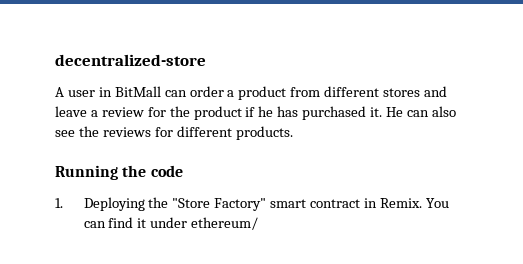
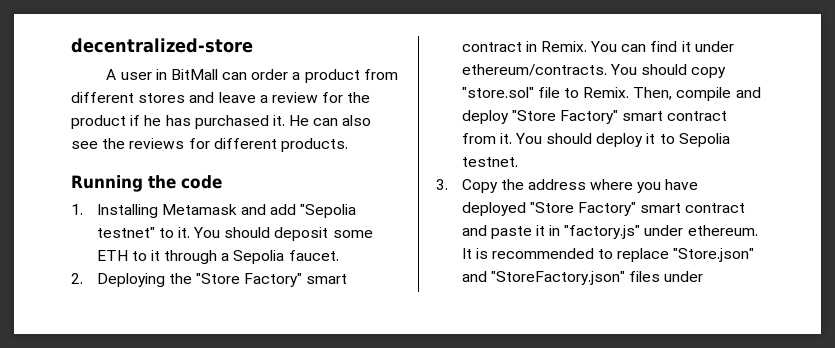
- 1. Deploying the "Store Factory" smart contract in Remix.
+ 1. Installing Metamask and add "Sepolia testnet" to it. You should deposit some ETH to it through a Sepolia faucet.
+ 2. Deploying the "Store Factory" smart contract in Remix.
- You can find it under ethereum/
+ You can find it under ethereum/contracts. You should copy "store.sol" file to Remix. Then, compile and deploy "Store Factory" smart contract from it. You should deploy it to Sepolia testnet.
+ 3. Copy the address where you have deployed "Store Factory" smart contract and paste it in "factory.js" under ethereum. It is recommended to replace "Store.json" and "StoreFactory.json" files under

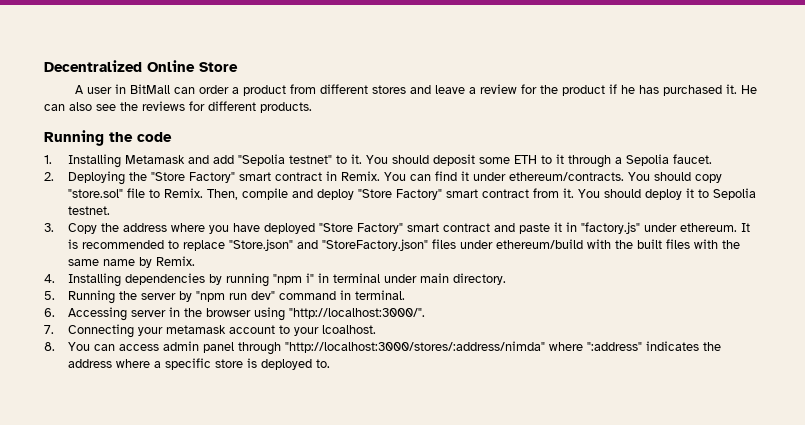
- decentralized-store
+ Decentralized Online Store
- It is recommended to replace "Store.json" and "StoreFactory.json" files under
+ It is recommended to replace "Store.json" and "StoreFactory.json" files under ethereum/build with the built files with the same name by Remix.
+ 4. Installing dependencies by running "npm i" in terminal under main directory.
+ 5. Running the server by "npm run dev" command in terminal.
+ 6. Accessing server in the browser using "http://localhost:3000/".
+ 7. Connecting your metamask account to your lcoalhost.
+ 8. You can access admin panel through "http://localhost:3000/stores/:address/nimda" where ":address" indicates the address where a specific store is deployed to.

